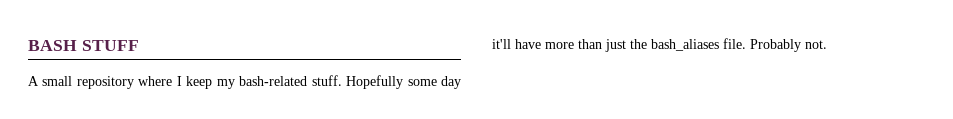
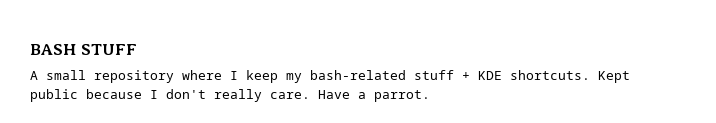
- A small repository where I keep my bash-related stuff. Hopefully some day it'll have more than just the bash_aliases file. Probably not.
+ A small repository where I keep my bash-related stuff + KDE shortcuts. Kept public because I don't really care. Have a parrot.

